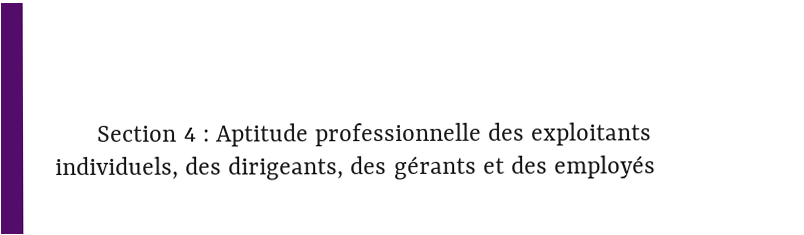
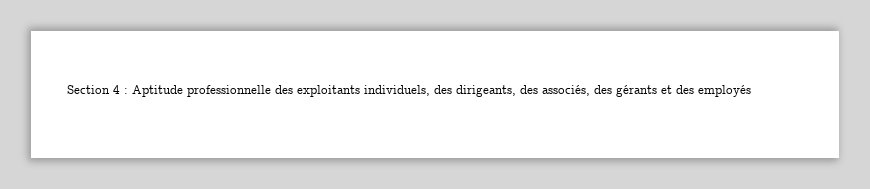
- Section 4 : Aptitude professionnelle des exploitants individuels, des dirigeants, des gérants et des employés
+ Section 4 : Aptitude professionnelle des exploitants individuels, des dirigeants, des associés, des gérants et des employés

